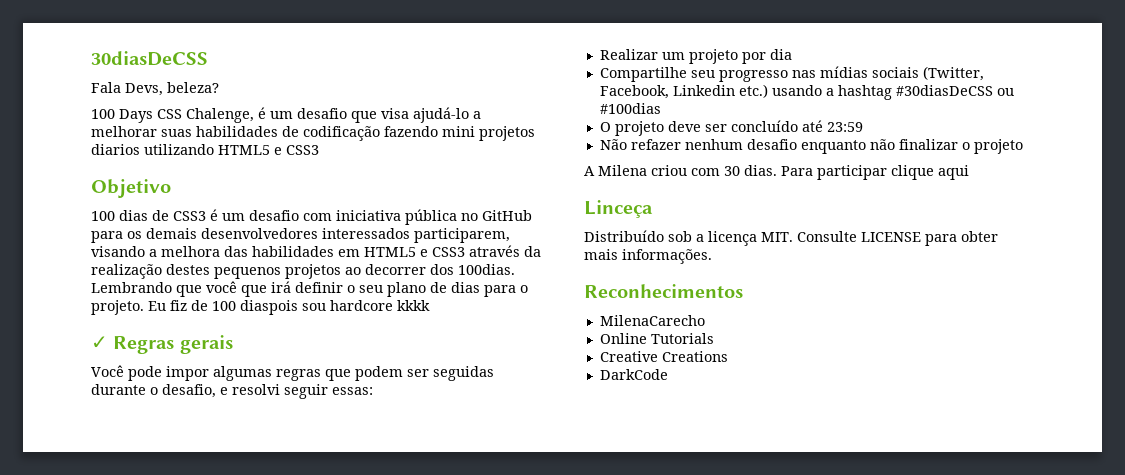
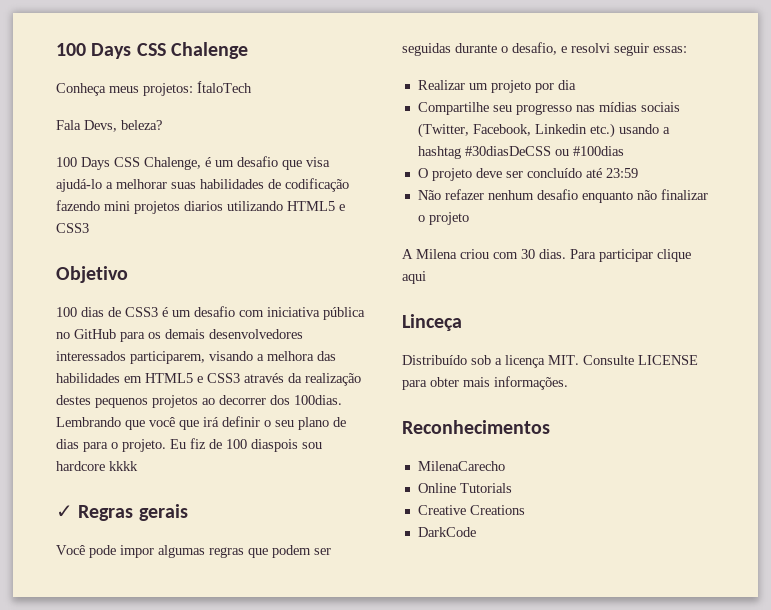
- 30diasDeCSS
+ 100 Days CSS Chalenge
+ Conheça meus projetos: ÍtaloTech

